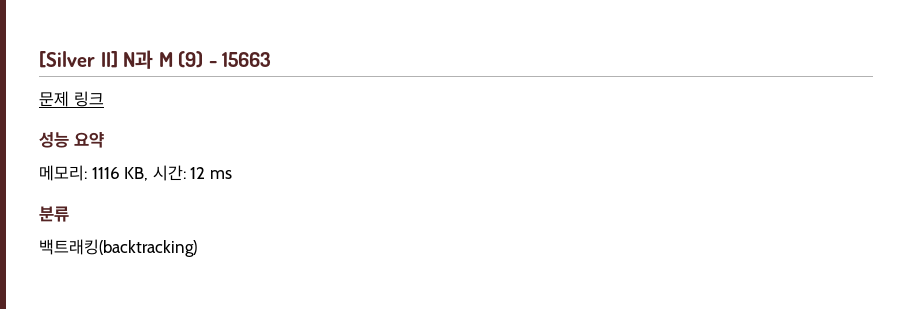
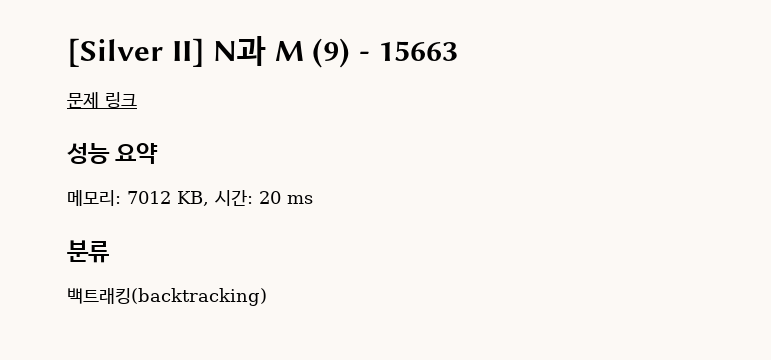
- 메모리: 1116 KB, 시간: 12 ms
+ 메모리: 7012 KB, 시간: 20 ms

